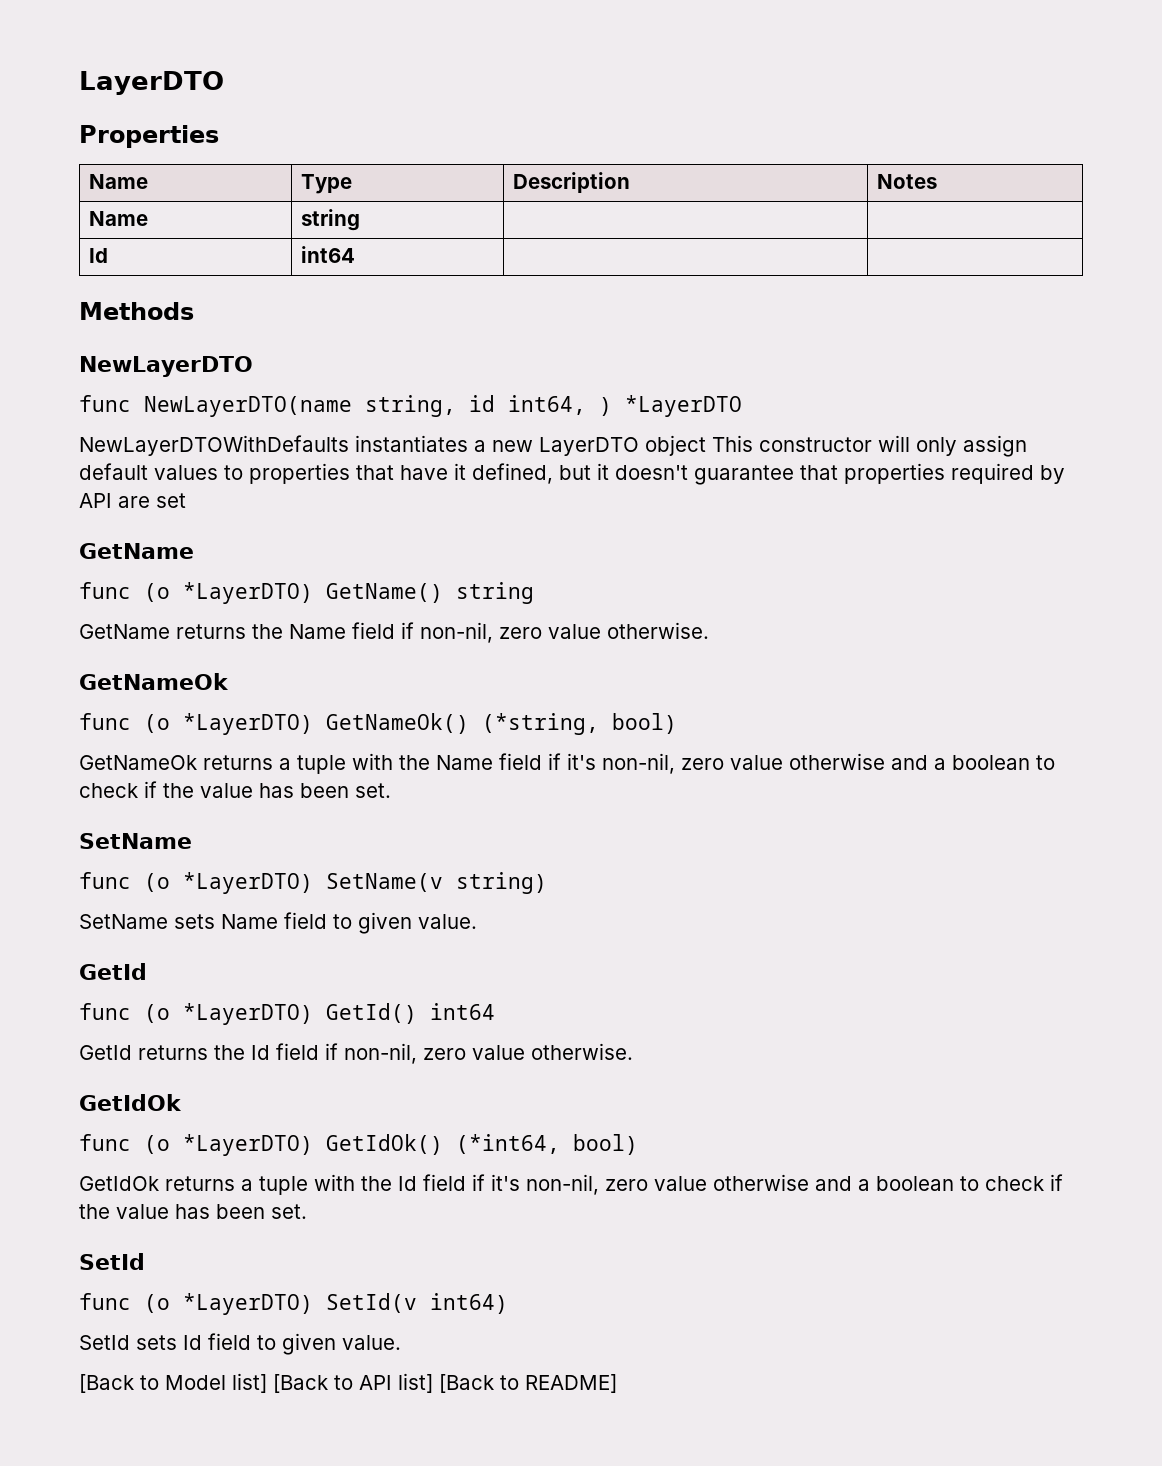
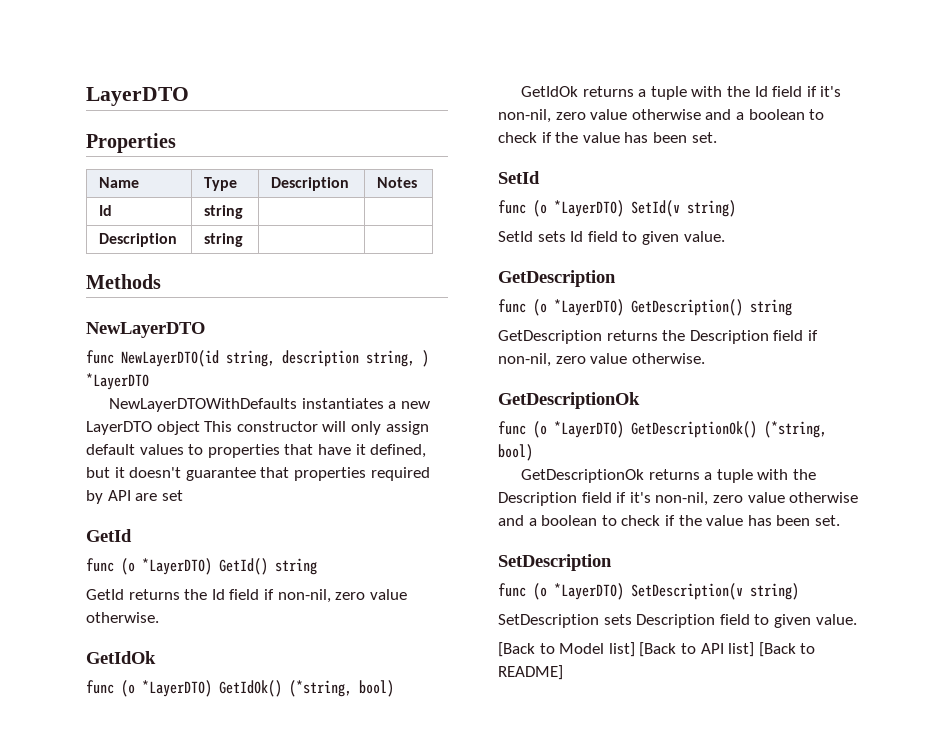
- Name | string | |
- Id | int64 | |
+ Id | string | |
+ Description | string | |
- func NewLayerDTO(name string, id int64, ) *LayerDTO
+ func NewLayerDTO(id string, description string, ) *LayerDTO
  NewLayerDTOWithDefaults instantiates a new LayerDTO object This constructor will only assign default values to properties that have it defined, but it doesn't guarantee that properties required by API are set
- GetName
- func (o *LayerDTO) GetName() string
- GetName returns the Name field if non-nil, zero value otherwise.
- GetNameOk
- func (o *LayerDTO) GetNameOk() (*string, bool)
- GetNameOk returns a tuple with the Name field if it's non-nil, zero value otherwise and a boolean to check if the value has been set.
- SetName
- func (o *LayerDTO) SetName(v string)
- SetName sets Name field to given value.
- func (o *LayerDTO) GetId() int64
+ func (o *LayerDTO) GetId() string
- func (o *LayerDTO) GetIdOk() (*int64, bool)
+ func (o *LayerDTO) GetIdOk() (*string, bool)
- func (o *LayerDTO) SetId(v int64)
+ func (o *LayerDTO) SetId(v string)
  SetId sets Id field to given value.
+ GetDescription
+ func (o *LayerDTO) GetDescription() string
+ GetDescription returns the Description field if non-nil, zero value otherwise.
+ GetDescriptionOk
+ func (o *LayerDTO) GetDescriptionOk() (*string, bool)
+ GetDescriptionOk returns a tuple with the Description field if it's non-nil, zero value otherwise and a boolean to check if the value has been set.
+ SetDescription
+ func (o *LayerDTO) SetDescription(v string)
+ SetDescription sets Description field to given value.

